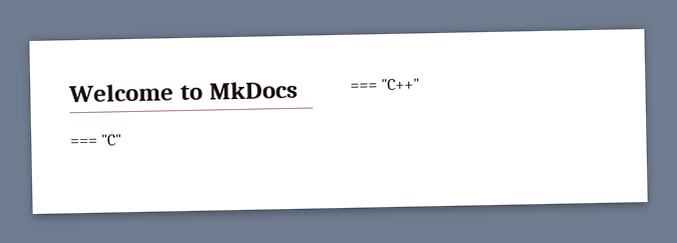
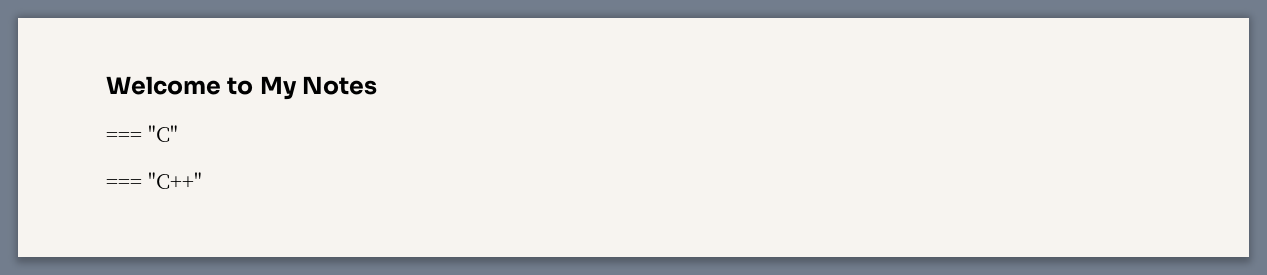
- Welcome to MkDocs
+ Welcome to My Notes

